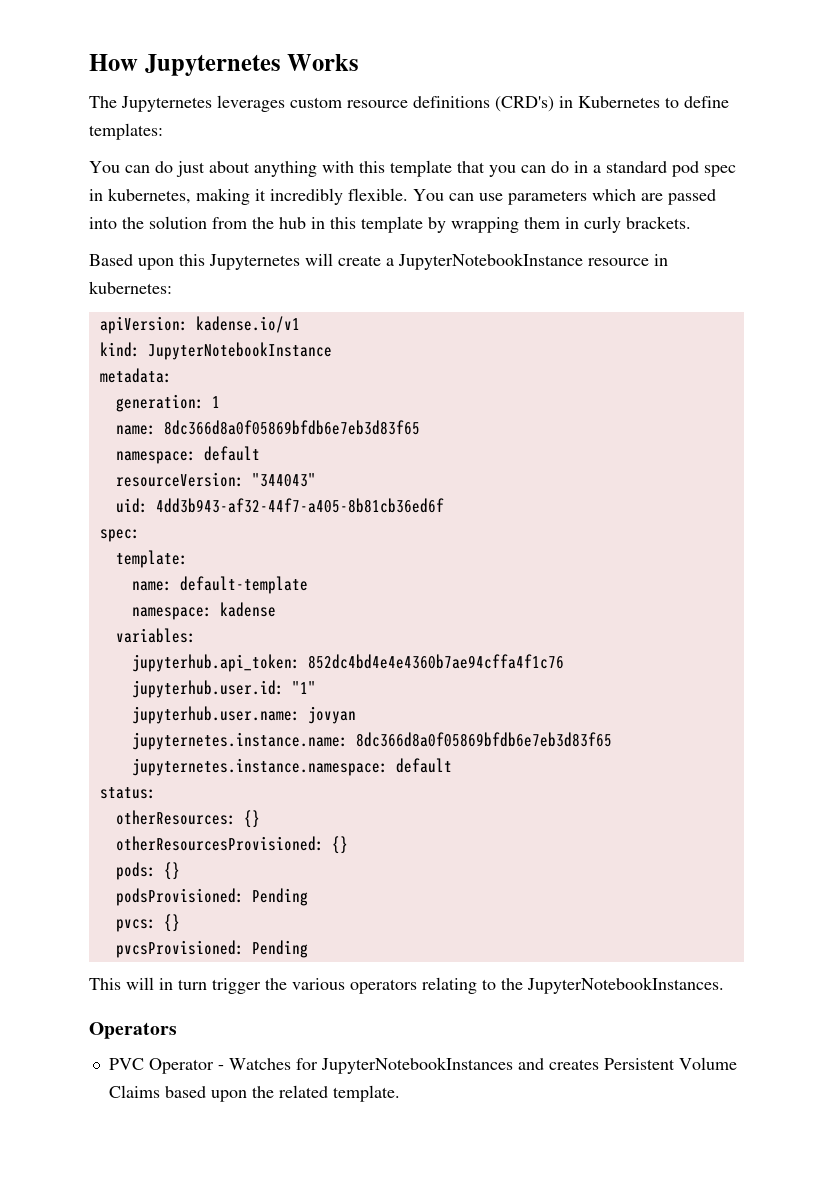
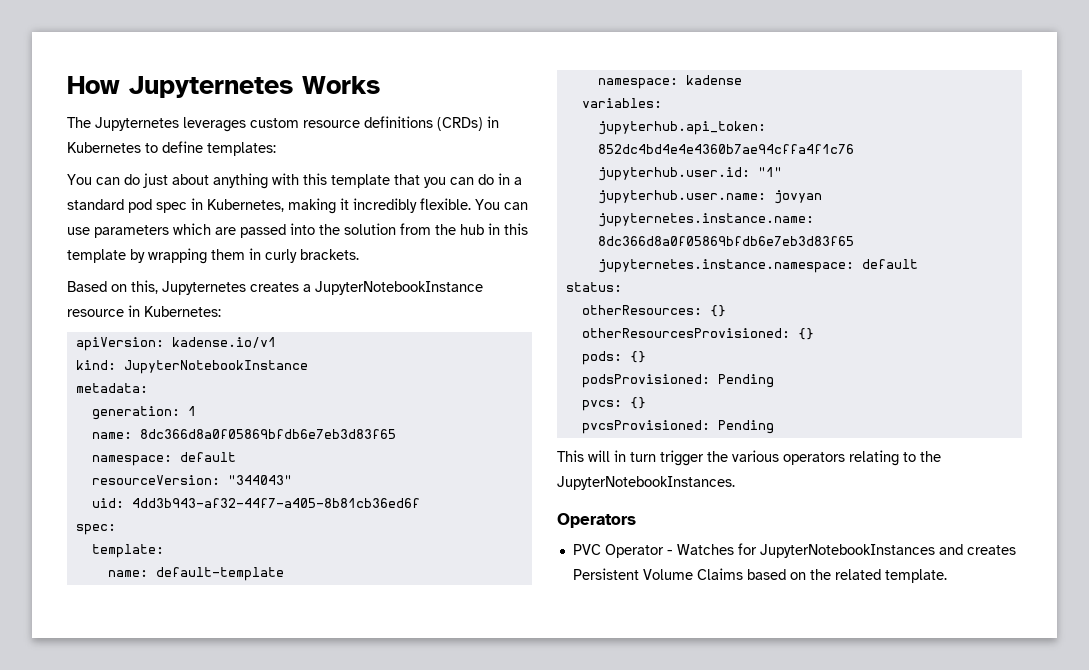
- The Jupyternetes leverages custom resource definitions (CRD's) in Kubernetes to define templates:
+ The Jupyternetes leverages custom resource definitions (CRDs) in Kubernetes to define templates:
- You can do just about anything with this template that you can do in a standard pod spec in kubernetes, making it incredibly flexible.
+ You can do just about anything with this template that you can do in a standard pod spec in Kubernetes, making it incredibly flexible.
- Based upon this Jupyternetes will create a JupyterNotebookInstance resource in kubernetes:
+ Based on this, Jupyternetes creates a JupyterNotebookInstance resource in Kubernetes:
- PVC Operator - Watches for JupyterNotebookInstances and creates Persistent Volume Claims based upon the related template.
+ PVC Operator - Watches for JupyterNotebookInstances and creates Persistent Volume Claims based on the related template.

